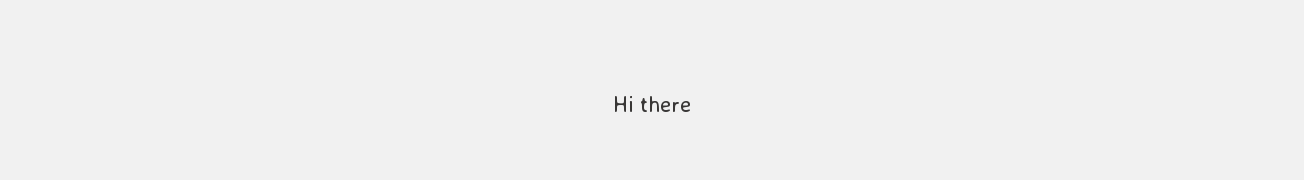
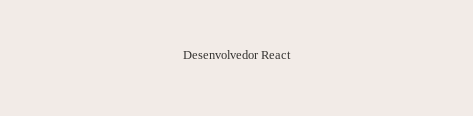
- Hi there
+ Desenvolvedor React

